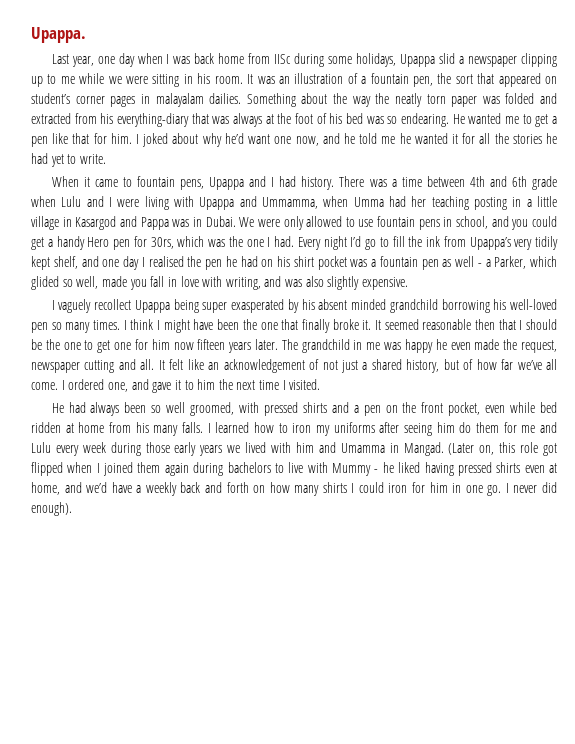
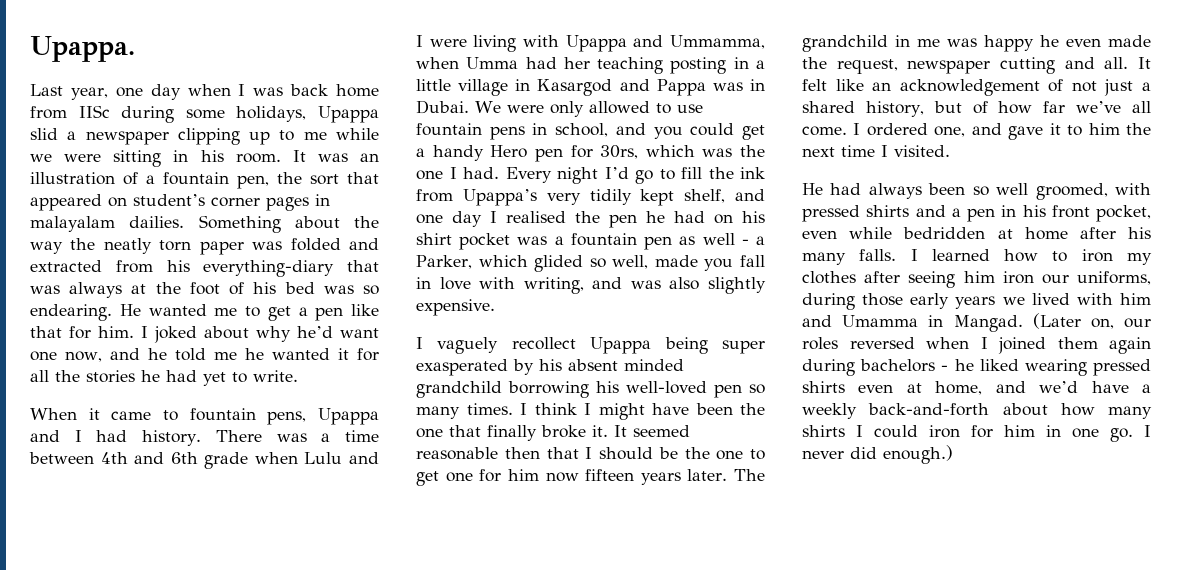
- He had always been so well groomed, with pressed shirts and a pen on the front pocket, even while bed ridden at home from his many falls.
+ He had always been so well groomed, with pressed shirts and a pen in his front pocket, even while bedridden at home after his many falls.
- I learned how to iron my uniforms after seeing him do them for me and Lulu every week during those early years we lived with him and Umamma in Mangad.
+ I learned how to iron my clothes after seeing him iron our uniforms, during those early years we lived with him and Umamma in Mangad.
- (Later on, this role got flipped when I joined them again during bachelors to live with Mummy - he liked having pressed shirts even at home, and we’d have a weekly back and forth on how many shirts I could iron for him in one go.
+ (Later on, our roles reversed when I joined them again during bachelors - he liked wearing pressed shirts even at home, and we’d have a weekly back-and-forth about how many shirts I could iron for him in one go.
- I never did enough).
+ I never did enough.)

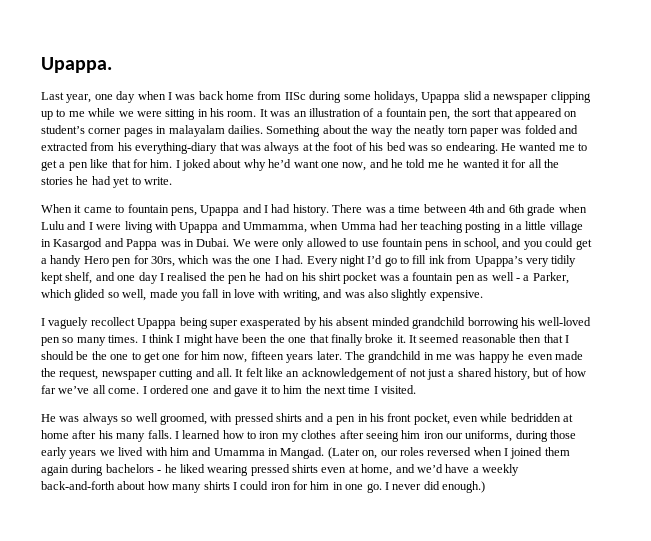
- Every night I’d go to fill the ink from Upappa’s very tidily kept shelf, and one day I realised the pen he had on his shirt pocket was a fountain pen as well - a Parker, which glided so well, made you fall in love with writing, and was also slightly expensive.
+ Every night I’d go to fill ink from Upappa’s very tidily kept shelf, and one day I realised the pen he had on his shirt pocket was a fountain pen as well - a Parker, which glided so well, made you fall in love with writing, and was also slightly expensive.
- It seemed reasonable then that I should be the one to get one for him now fifteen years later.
+ It seemed reasonable then that I should be the one to get one for him now, fifteen years later.
- I ordered one, and gave it to him the next time I visited.
+ I ordered one and gave it to him the next time I visited.
- He had always been so well groomed, with pressed shirts and a pen in his front pocket, even while bedridden at home after his many falls.
+ He was always so well groomed, with pressed shirts and a pen in his front pocket, even while bedridden at home after his many falls.

